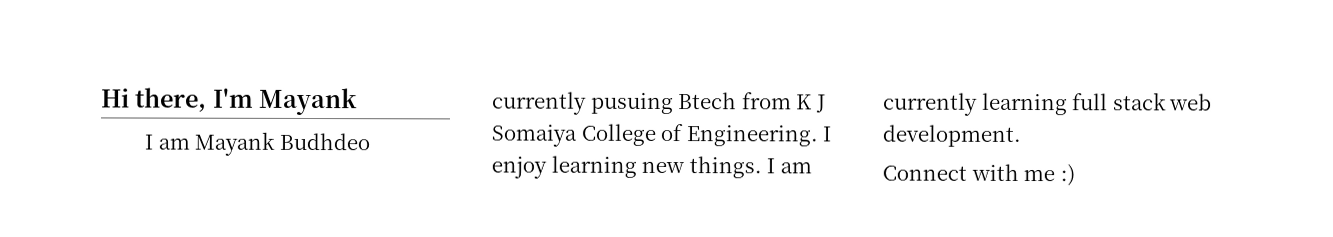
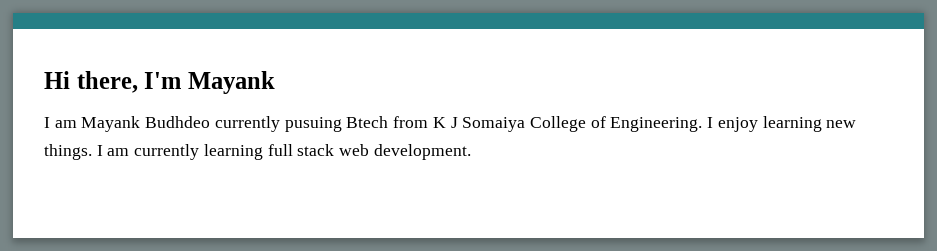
- Connect with me :)

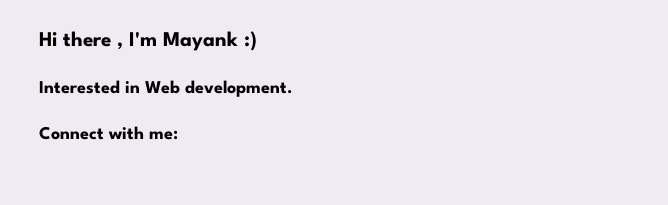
- Hi there, I'm Mayank
- I am Mayank Budhdeo currently pusuing Btech from K J Somaiya College of Engineering. I enjoy learning new things. I am currently learning full stack web development.
+ Hi there , I'm Mayank :)
+ Interested in Web development.
+ Connect with me:

